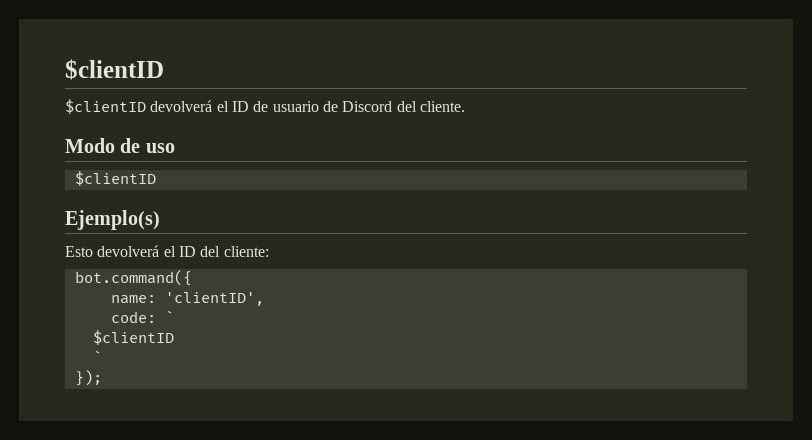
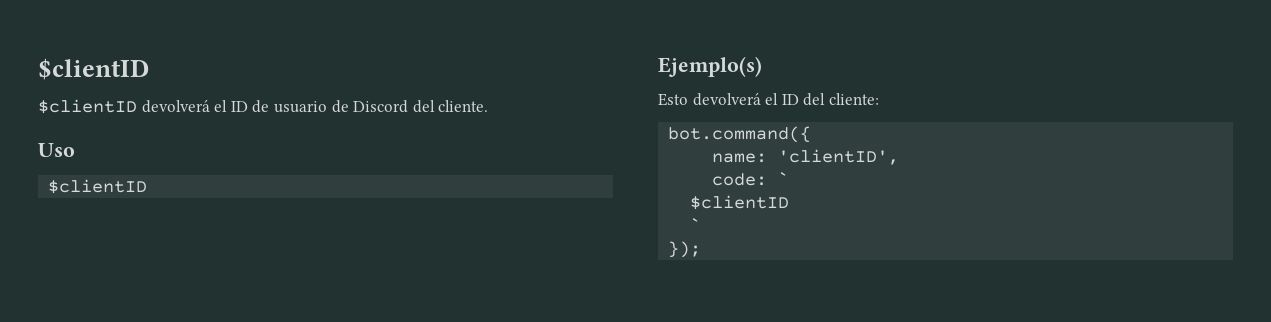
- Modo de uso
+ Uso

